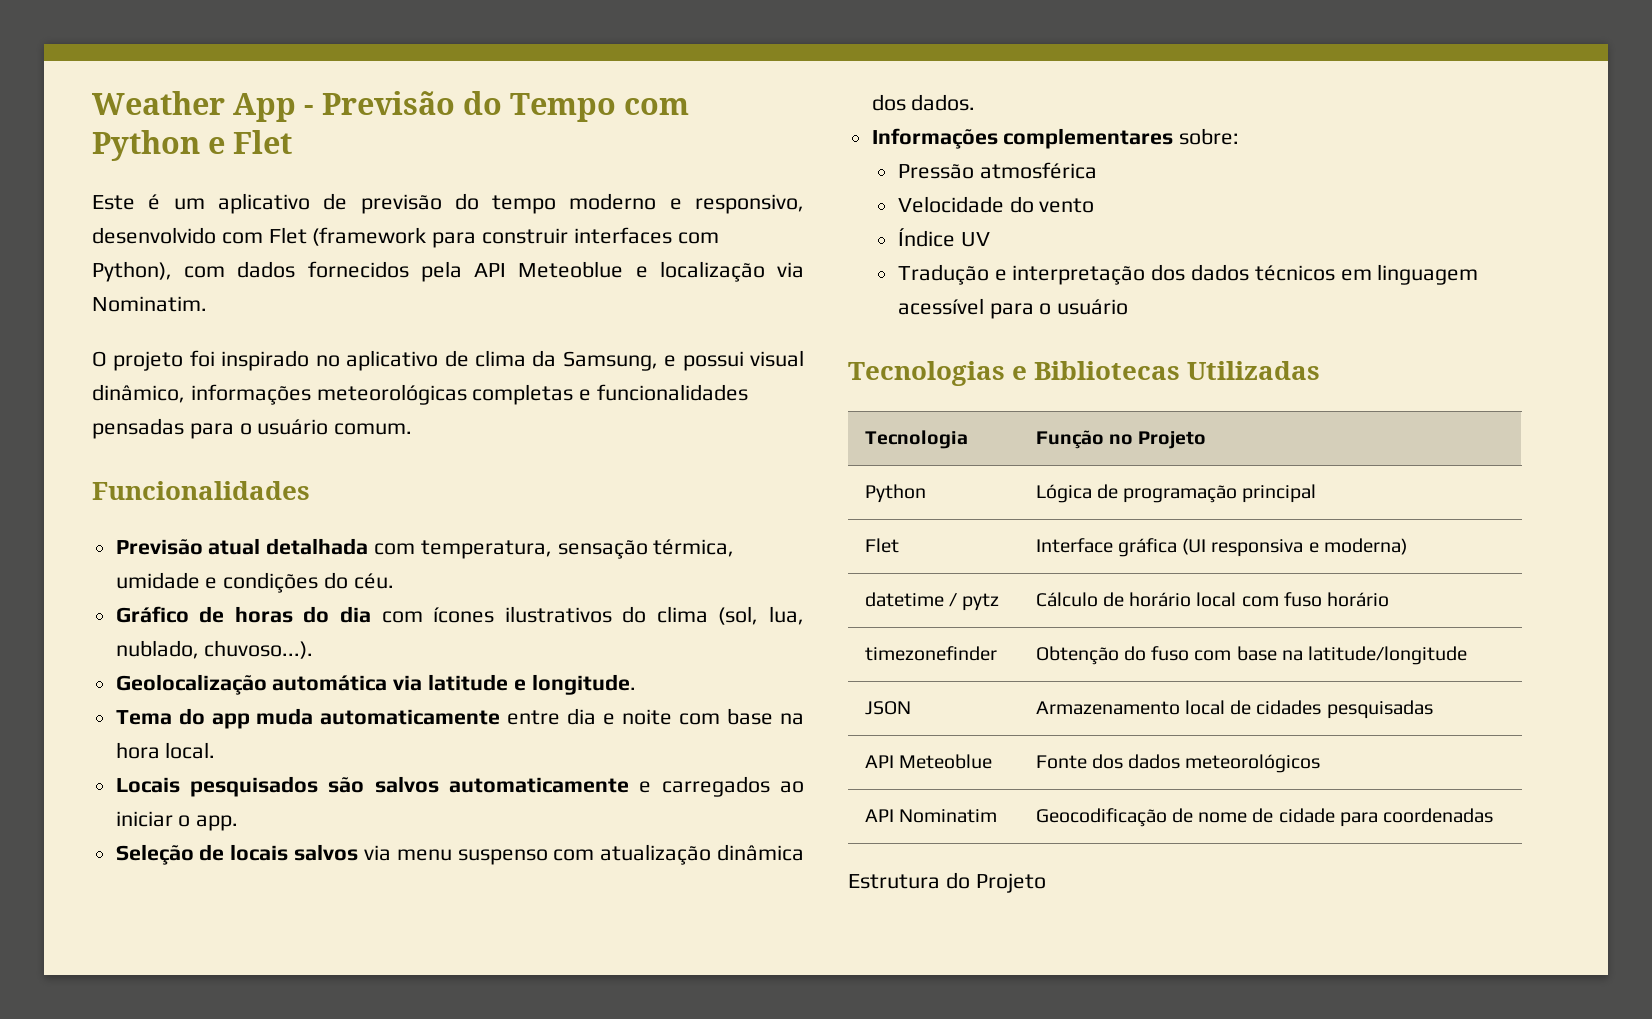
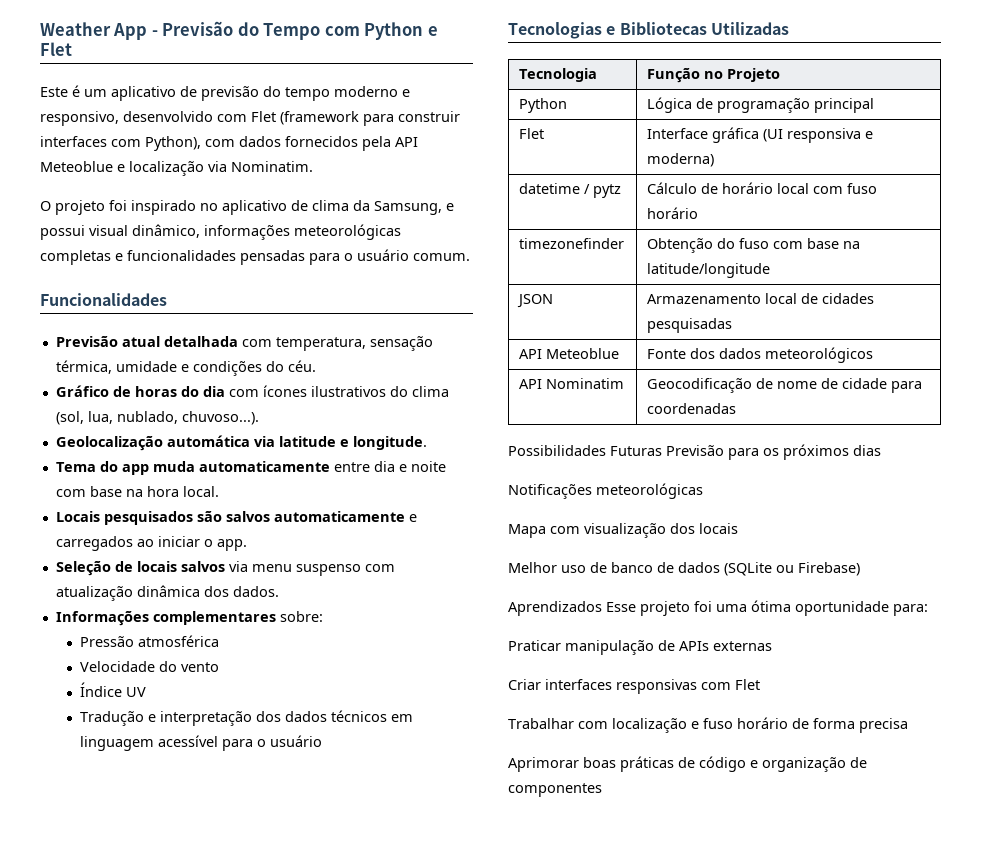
- Estrutura do Projeto
+ Possibilidades Futuras Previsão para os próximos dias
+ Notificações meteorológicas
+ Mapa com visualização dos locais
+ Melhor uso de banco de dados (SQLite ou Firebase)
+ Aprendizados Esse projeto foi uma ótima oportunidade para:
+ Praticar manipulação de APIs externas
+ Criar interfaces responsivas com Flet
+ Trabalhar com localização e fuso horário de forma precisa
+ Aprimorar boas práticas de código e organização de componentes

